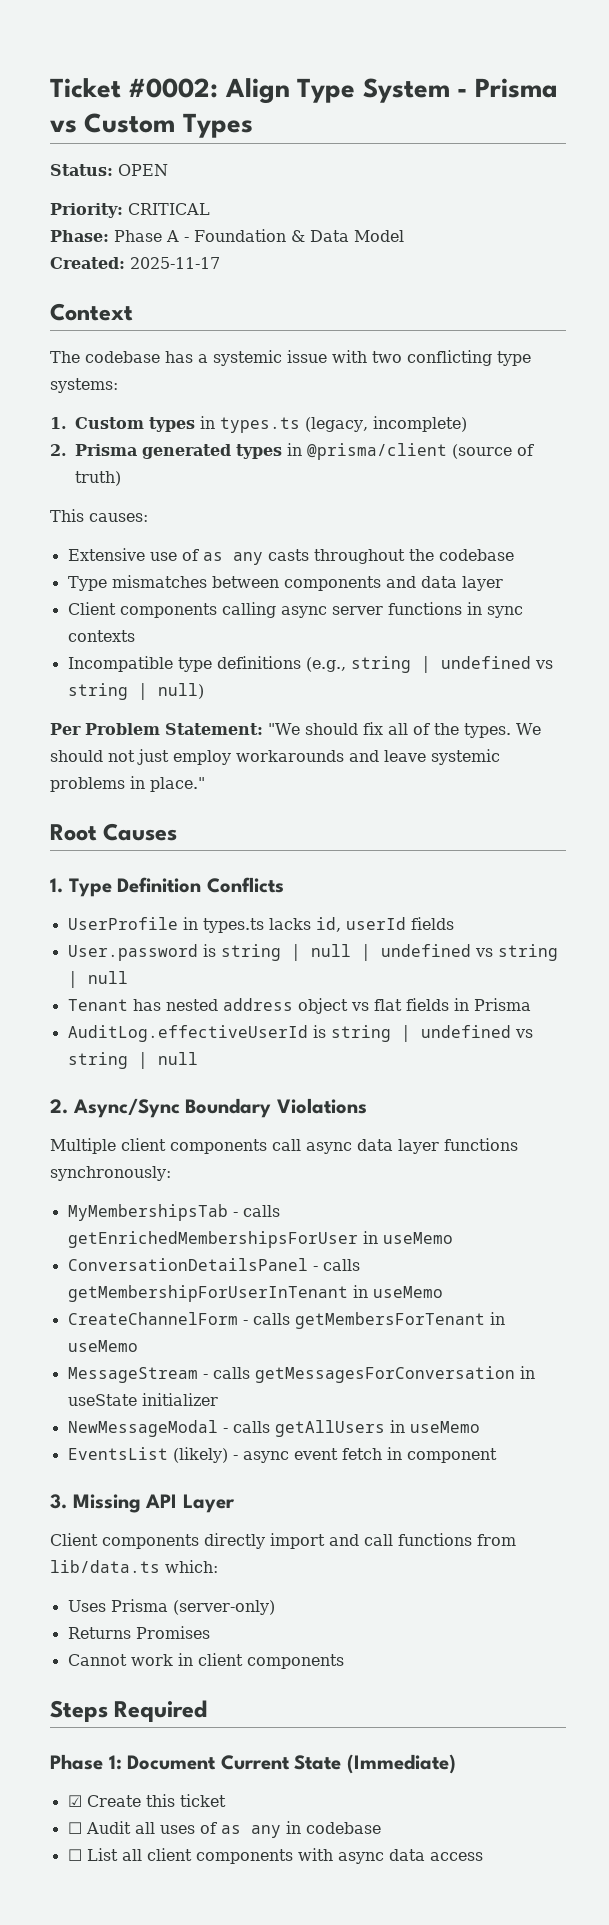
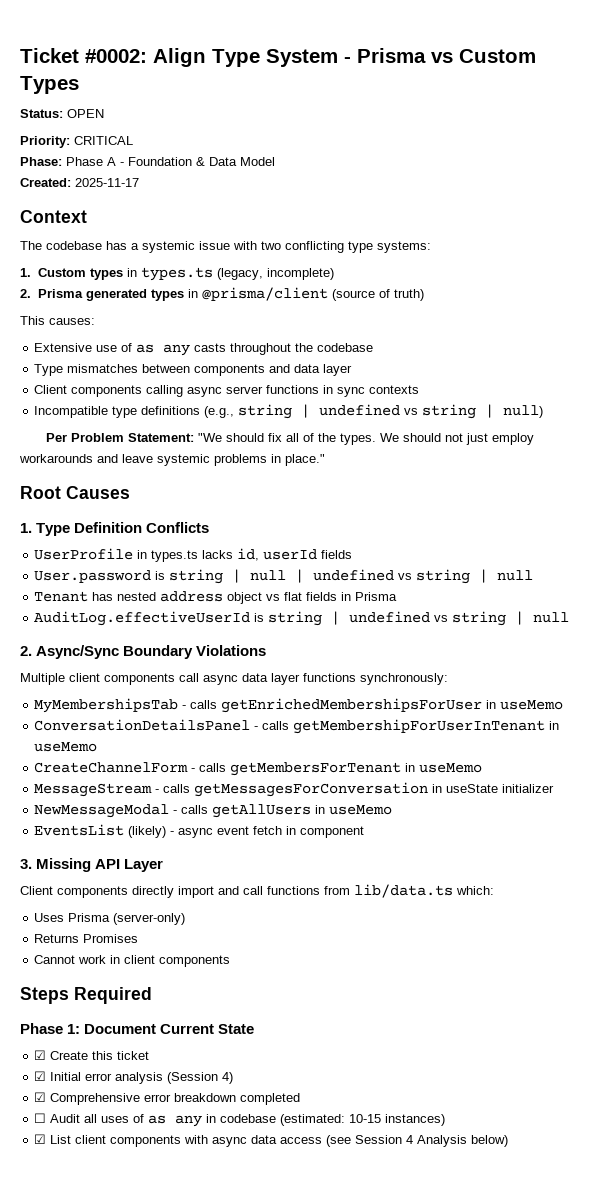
- Phase 1: Document Current State (Immediate)
+ Phase 1: Document Current State
+ ☑ Initial error analysis (Session 4)
+ ☑ Comprehensive error breakdown completed
- ☐ Audit all uses of as any in codebase
- ☐ List all client components with async data access
+ ☐ Audit all uses of as any in codebase (estimated: 10-15 instances)
+ ☑ List client components with async data access (see Session 4 Analysis below)

